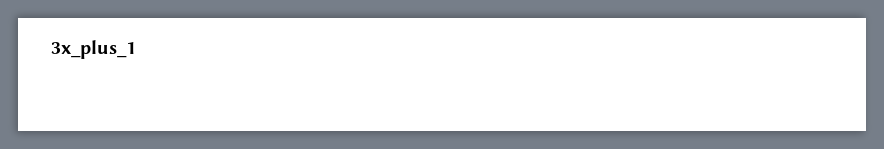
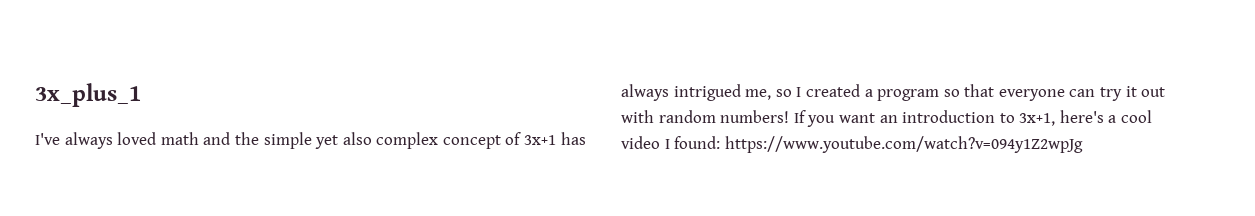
+ I've always loved math and the simple yet also complex concept of 3x+1 has always intrigued me, so I created a program so that everyone can try it out with random numbers! If you want an introduction to 3x+1, here's a cool video I found: https://www.youtube.com/watch?v=094y1Z2wpJg

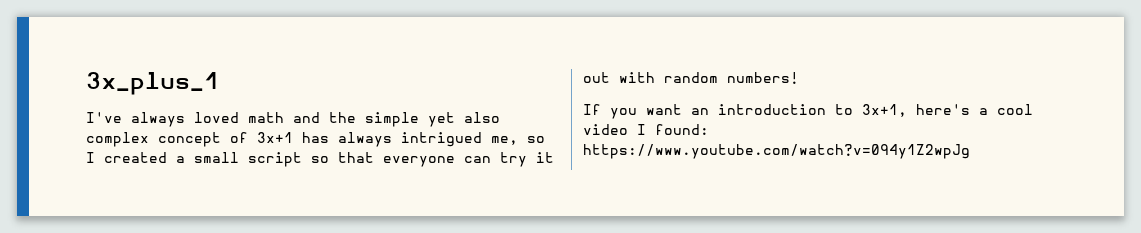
- I've always loved math and the simple yet also complex concept of 3x+1 has always intrigued me, so I created a program so that everyone can try it out with random numbers! If you want an introduction to 3x+1, here's a cool video I found: https://www.youtube.com/watch?v=094y1Z2wpJg
+ I've always loved math and the simple yet also complex concept of 3x+1 has always intrigued me, so I created a small script so that everyone can try it out with random numbers!
+ If you want an introduction to 3x+1, here's a cool video I found: https://www.youtube.com/watch?v=094y1Z2wpJg

